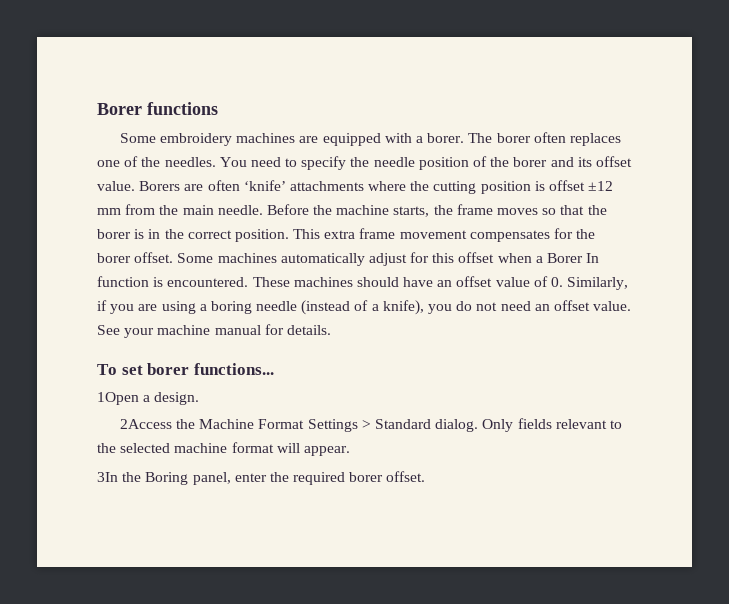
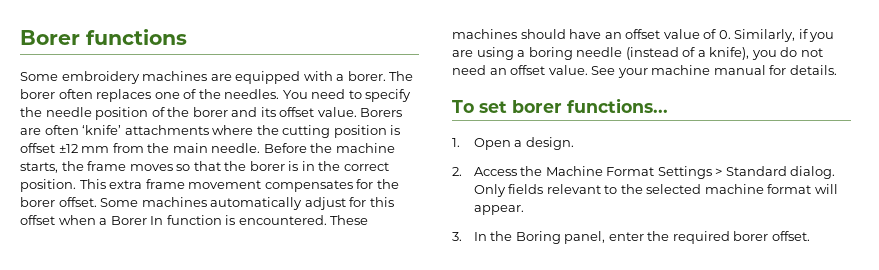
- 1Open a design.
+ 1. Open a design.
- 2Access the Machine Format Settings > Standard dialog.
+ 2. Access the Machine Format Settings > Standard dialog.
- 3In the Boring panel, enter the required borer offset.
+ 3. In the Boring panel, enter the required borer offset.

